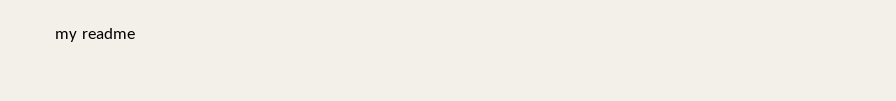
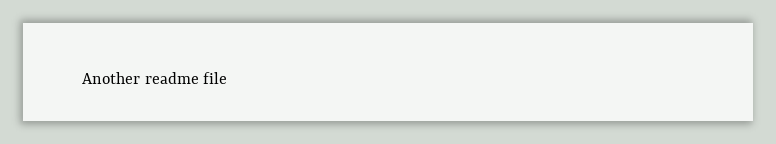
- my readme
+ Another readme file

